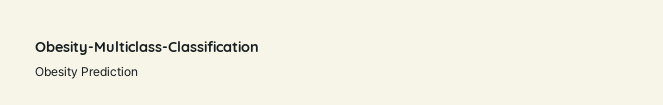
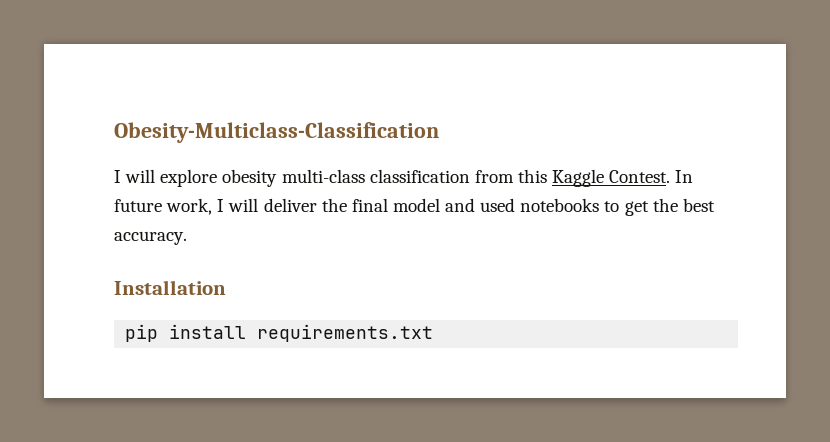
- Obesity Prediction
+ I will explore obesity multi-class classification from this Kaggle Contest. In future work, I will deliver the final model and used notebooks to get the best accuracy.
+ Installation
+ pip install requirements.txt

